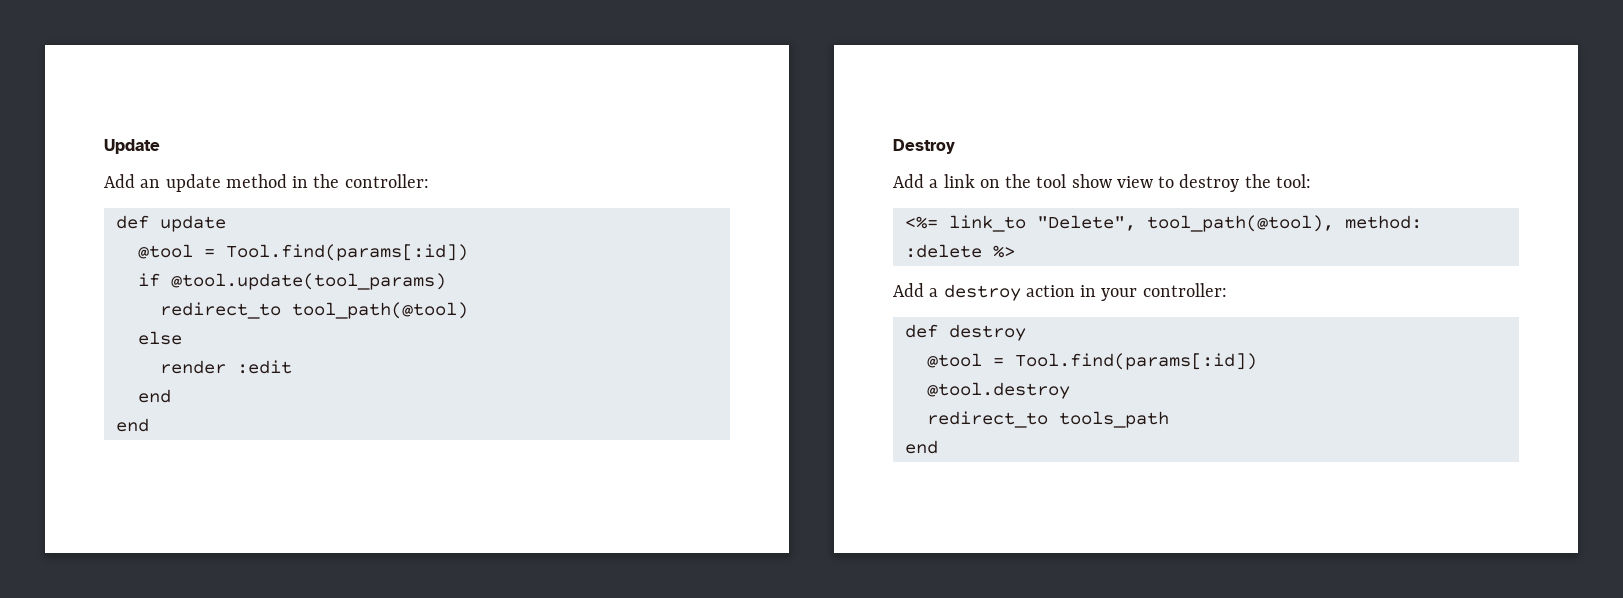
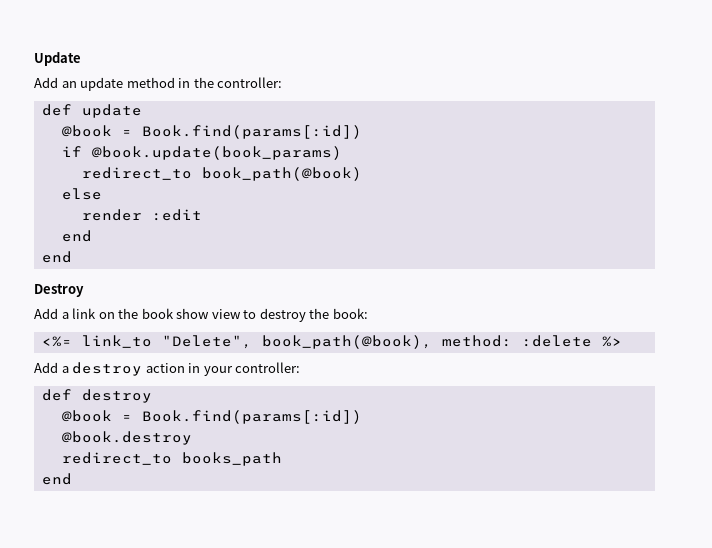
  def update
- @tool = Tool.find(params[:id])
+ @book = Book.find(params[:id])
- if @tool.update(tool_params)
- redirect_to tool_path(@tool)
+ if @book.update(book_params)
+ redirect_to book_path(@book)
- Add a link on the tool show view to destroy the tool:
+ Add a link on the book show view to destroy the book:
- <%= link_to "Delete", tool_path(@tool), method: :delete %>
+ <%= link_to "Delete", book_path(@book), method: :delete %>
  def destroy
- @tool = Tool.find(params[:id])
- @tool.destroy
- redirect_to tools_path
+ @book = Book.find(params[:id])
+ @book.destroy
+ redirect_to books_path

